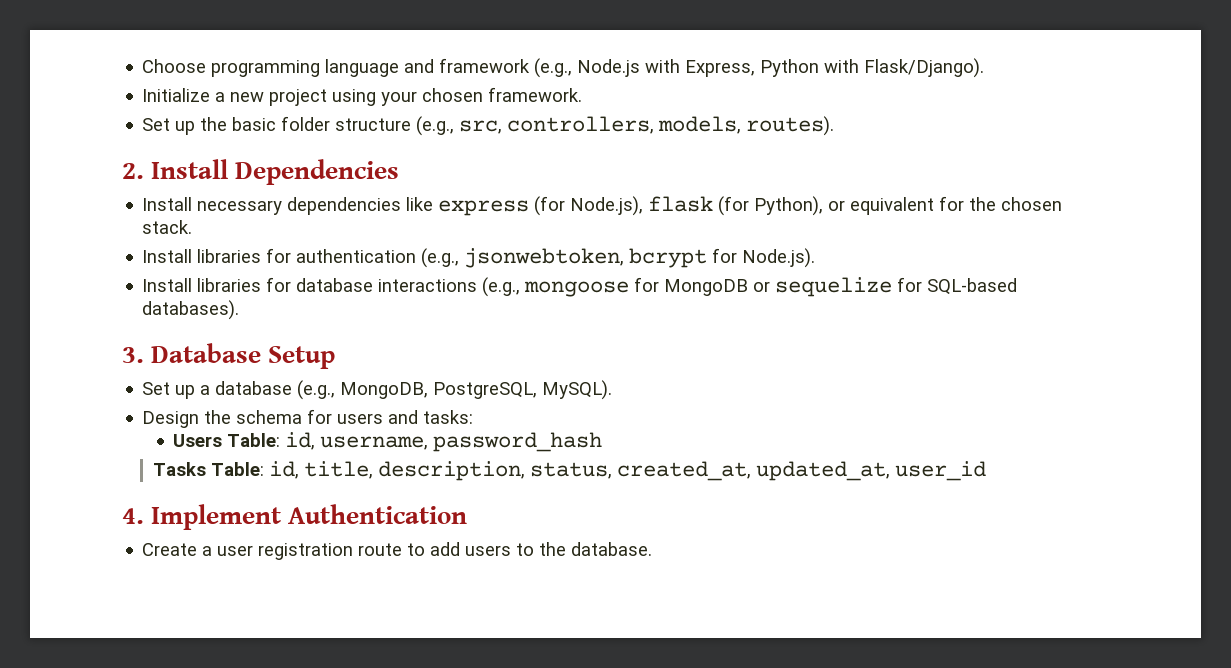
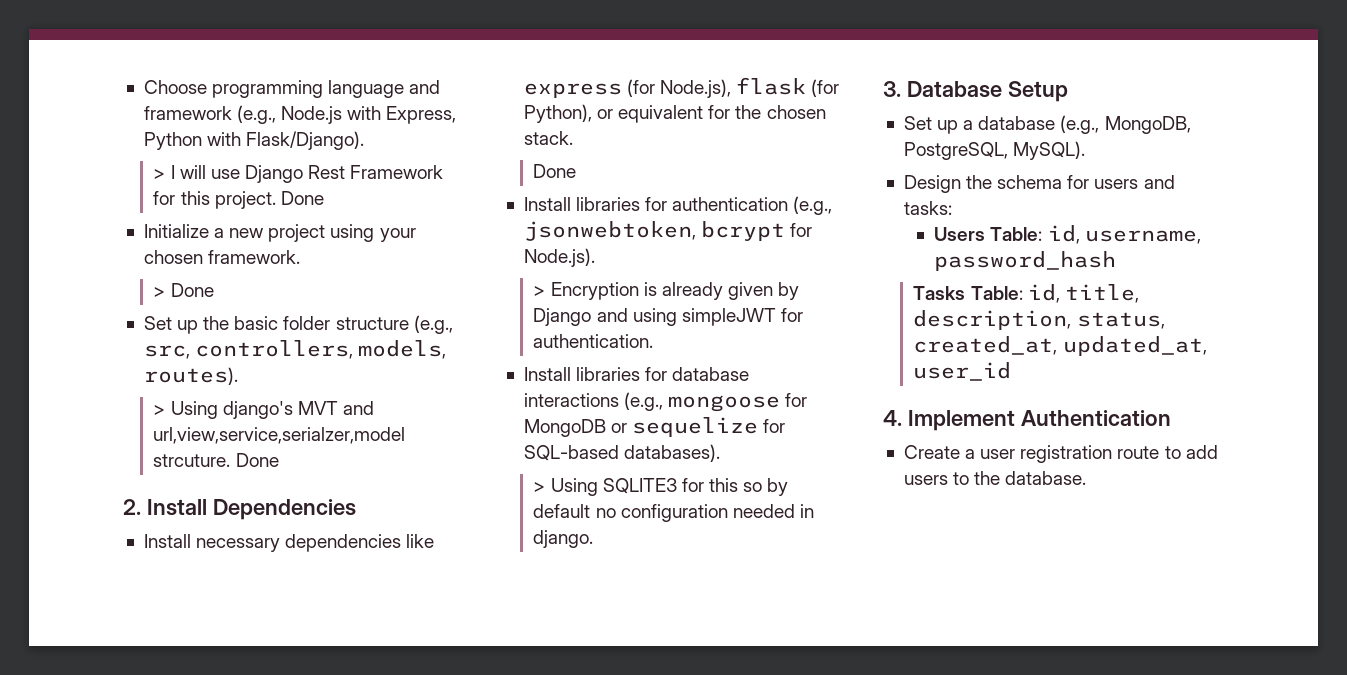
+ > I will use Django Rest Framework for this project. Done
+ > Done
+ > Using django's MVT and url,view,service,serialzer,model strcuture. Done
  Install necessary dependencies like express (for Node.js), flask (for Python), or equivalent for the chosen stack.
+ Done
+ > Encryption is already given by Django and using simpleJWT for authentication.
+ > Using SQLITE3 for this so by default no configuration needed in django.

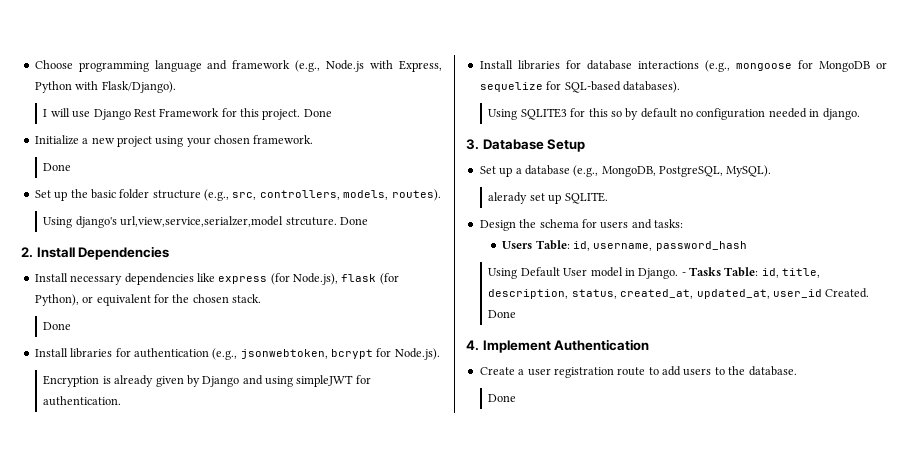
- > I will use Django Rest Framework for this project.
+ I will use Django Rest Framework for this project.
  Initialize a new project using your chosen framework.
- > Done
+ Done
- > Using django's MVT and url,view,service,serialzer,model strcuture.
+ Using django's url,view,service,serialzer,model strcuture.
- > Encryption is already given by Django and using simpleJWT for authentication.
+ Encryption is already given by Django and using simpleJWT for authentication.
- > Using SQLITE3 for this so by default no configuration needed in django.
+ Using SQLITE3 for this so by default no configuration needed in django.
+ alerady set up SQLITE.
- Tasks Table: id, title, description, status, created_at, updated_at, user_id
+ Using Default User model in Django. - Tasks Table: id, title, description, status, created_at, updated_at, user_id Created. Done
  Create a user registration route to add users to the database.
+ Done

